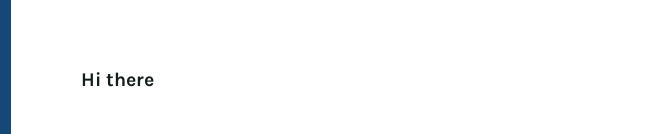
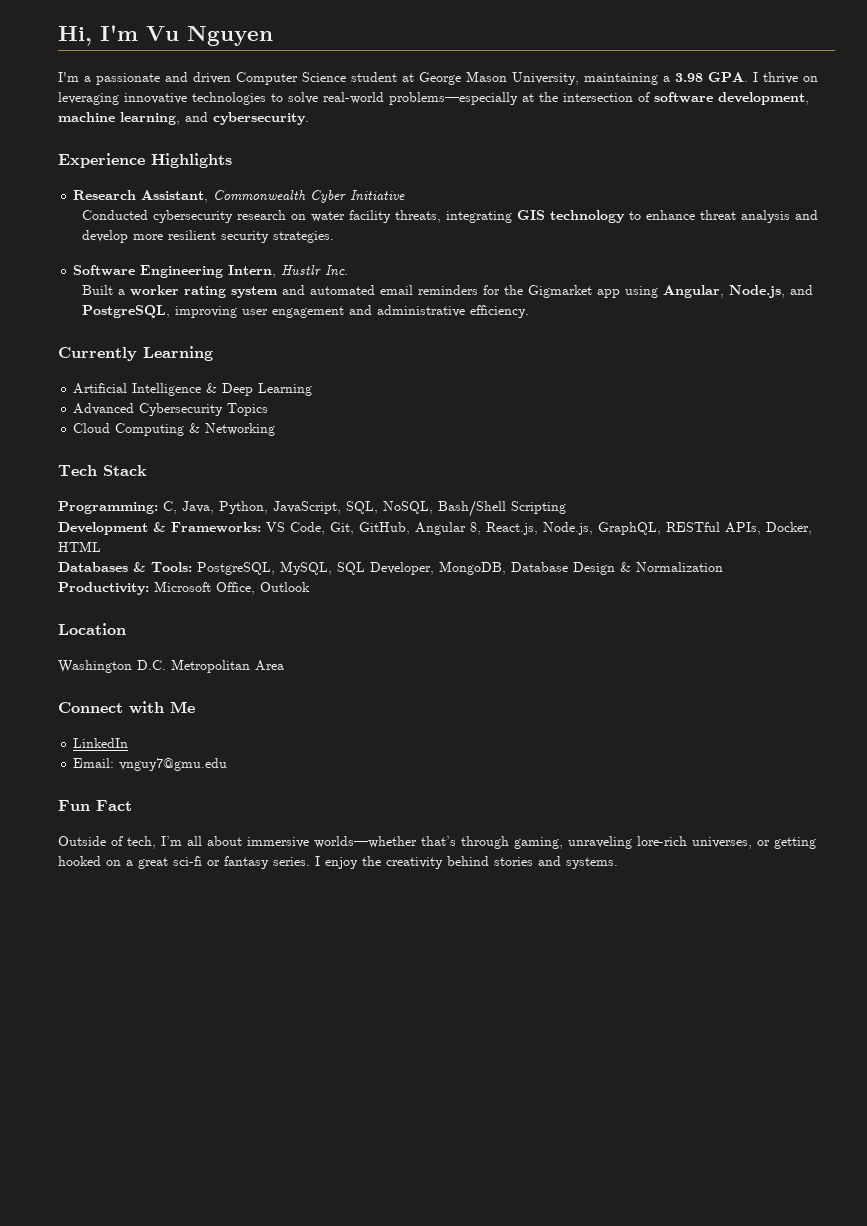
- Hi there
+ Hi, I'm Vu Nguyen
+ I'm a passionate and driven Computer Science student at George Mason University, maintaining a 3.98 GPA. I thrive on leveraging innovative technologies to solve real-world problems—especially at the intersection of software development, machine learning, and cybersecurity.
+ Experience Highlights
+ Research Assistant, Commonwealth Cyber Initiative
+ Conducted cybersecurity research on water facility threats, integrating GIS technology to enhance threat analysis and develop more resilient security strategies.
+ Software Engineering Intern, Hustlr Inc.
+ Built a worker rating system and automated email reminders for the Gigmarket app using Angular, Node.js, and PostgreSQL, improving user engagement and administrative efficiency.
+ Currently Learning
+ Artificial Intelligence & Deep Learning
+ Advanced Cybersecurity Topics
+ Cloud Computing & Networking
+ Tech Stack
+ Programming: C, Java, Python, JavaScript, SQL, NoSQL, Bash/Shell Scripting
+ Development & Frameworks: VS Code, Git, GitHub, Angular 8, React.js, Node.js, GraphQL, RESTful APIs, Docker, HTML
+ Databases & Tools: PostgreSQL, MySQL, SQL Developer, MongoDB, Database Design & Normalization
+ Productivity: Microsoft Office, Outlook
+ Location
+ Washington D.C. Metropolitan Area
+ Connect with Me
+ LinkedIn
+ Email: vnguy7@gmu.edu
+ Fun Fact
+ Outside of tech, I’m all about immersive worlds—whether that’s through gaming, unraveling lore-rich universes, or getting hooked on a great sci-fi or fantasy series. I enjoy the creativity behind stories and systems.

